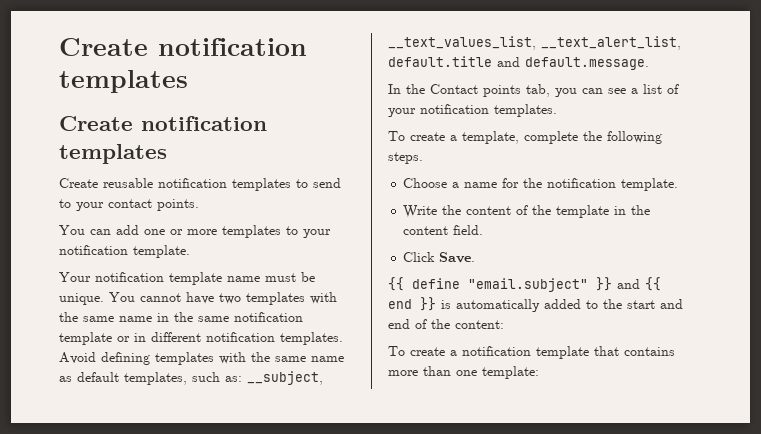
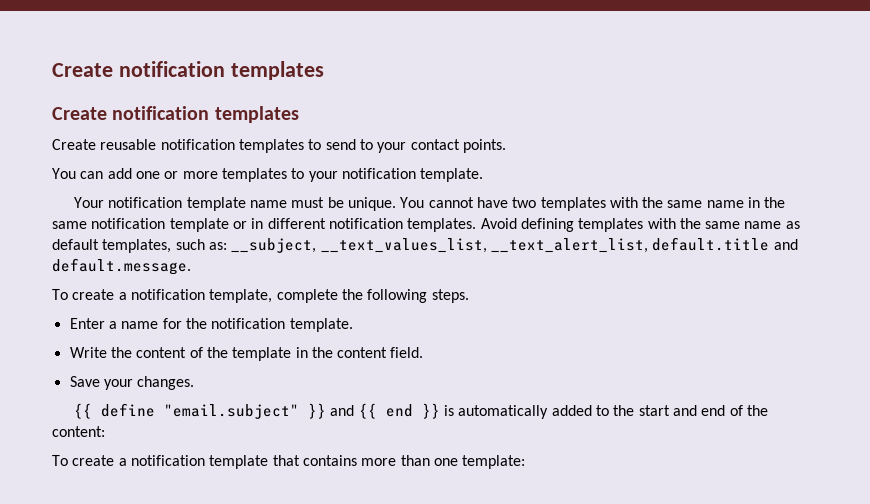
- In the Contact points tab, you can see a list of your notification templates.
- To create a template, complete the following steps.
+ To create a notification template, complete the following steps.
- Choose a name for the notification template.
+ Enter a name for the notification template.
- Click Save.
+ Save your changes.

